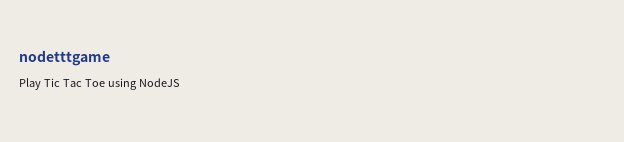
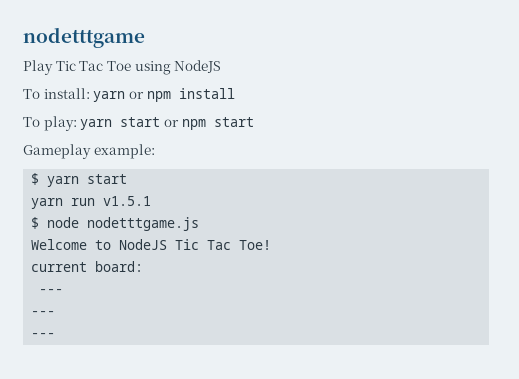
+ To install: yarn or npm install
+ To play: yarn start or npm start
+ Gameplay example:
+ $ yarn start
+ yarn run v1.5.1
+ $ node nodetttgame.js
+ Welcome to NodeJS Tic Tac Toe!
+ current board:
+ ---
+ ---
+ ---

